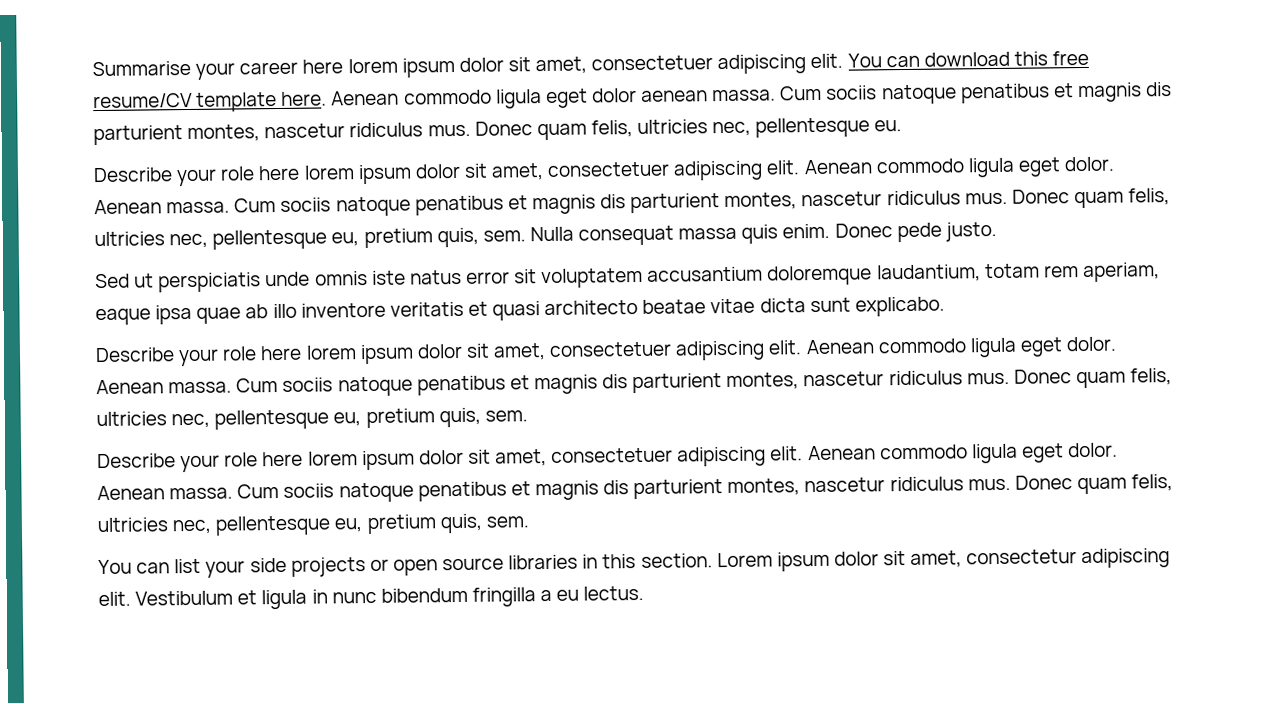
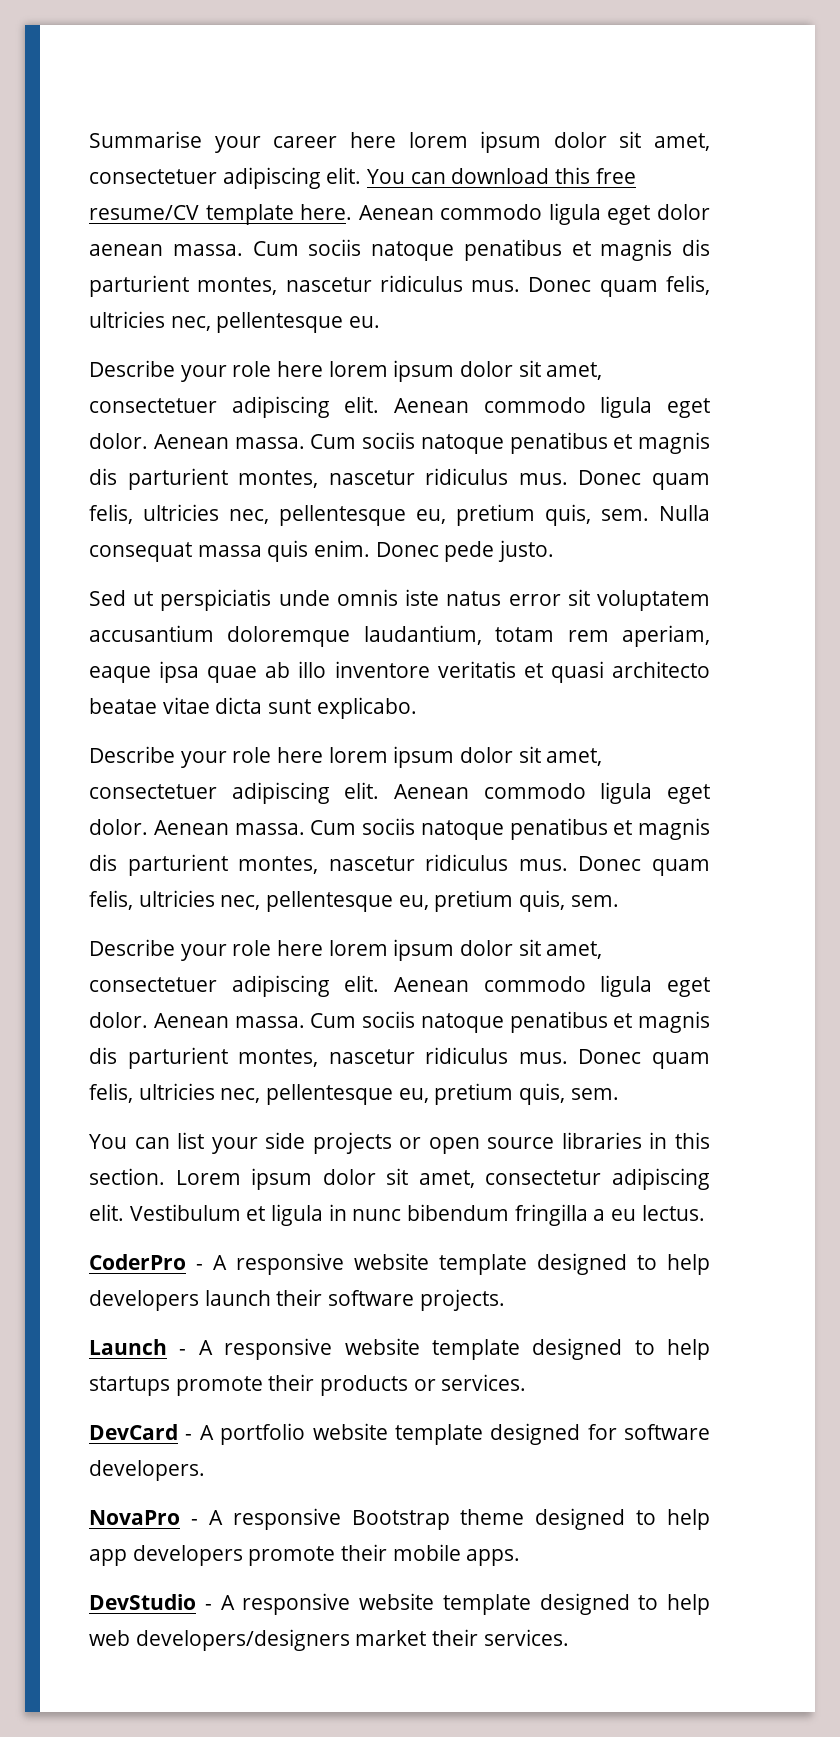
+ CoderPro - A responsive website template designed to help developers launch their software projects.
+ Launch - A responsive website template designed to help startups promote their products or services.
+ DevCard - A portfolio website template designed for software developers.
+ NovaPro - A responsive Bootstrap theme designed to help app developers promote their mobile apps.
+ DevStudio - A responsive website template designed to help web developers/designers market their services.

